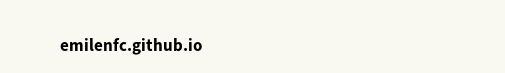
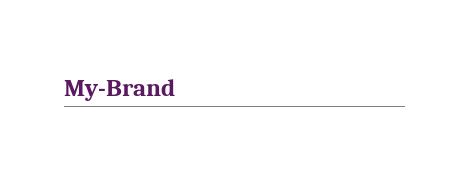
- emilenfc.github.io
+ My-Brand

